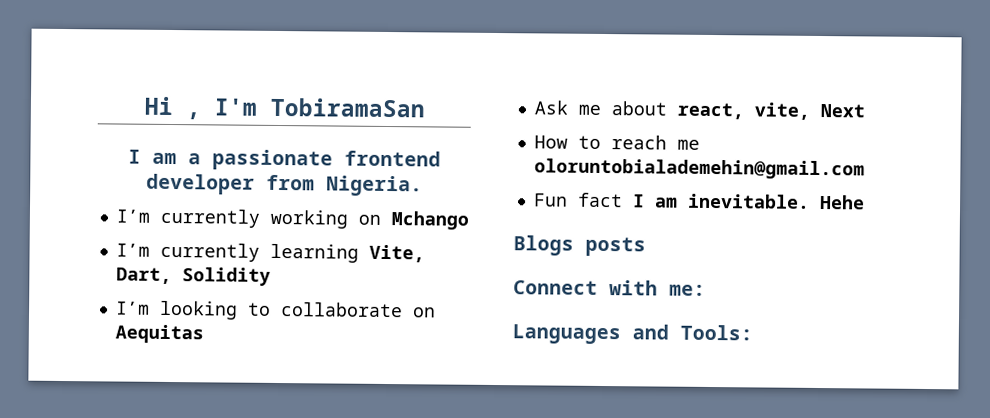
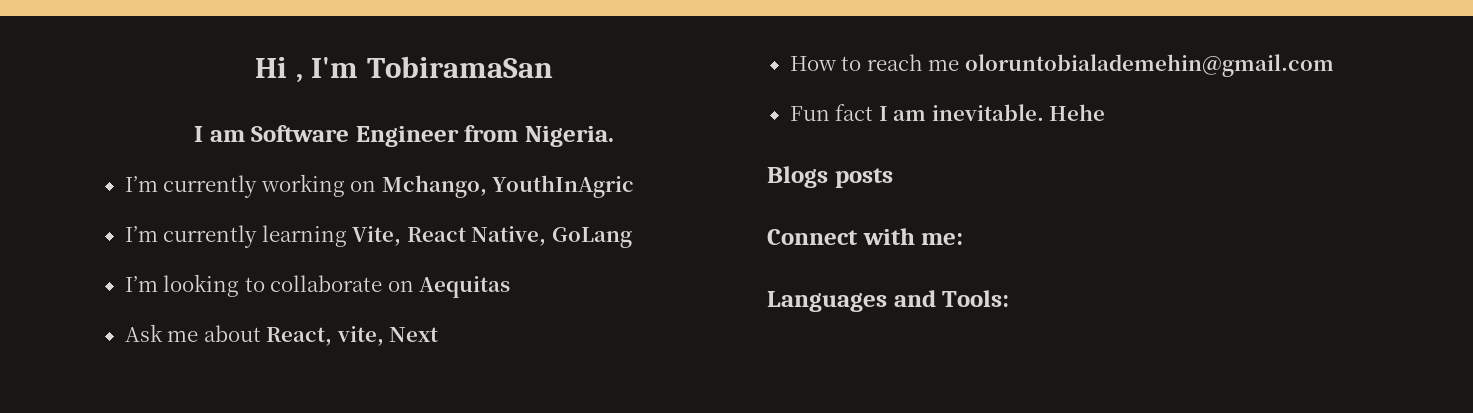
- I am a passionate frontend developer from Nigeria.
+ I am Software Engineer from Nigeria.
- I’m currently working on Mchango
+ I’m currently working on Mchango, YouthInAgric
- I’m currently learning Vite, Dart, Solidity
+ I’m currently learning Vite, React Native, GoLang
- Ask me about react, vite, Next
+ Ask me about React, vite, Next

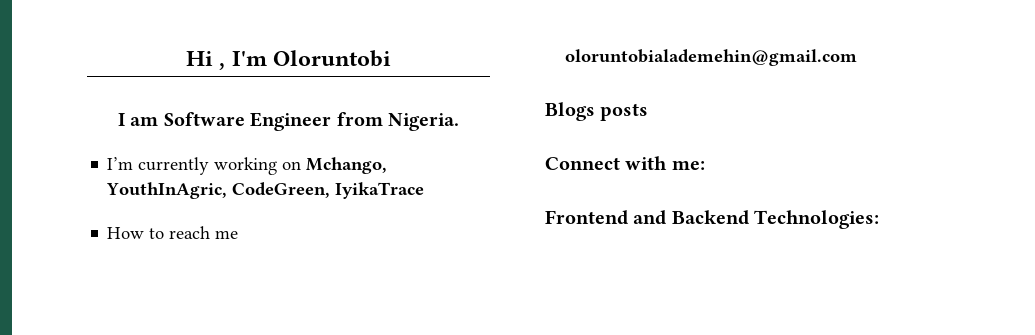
- Hi , I'm TobiramaSan
+ Hi , I'm Oloruntobi
- I’m currently working on Mchango, YouthInAgric
- I’m currently learning Vite, React Native, GoLang
- I’m looking to collaborate on Aequitas
- Ask me about React, vite, Next
+ I’m currently working on Mchango, YouthInAgric, CodeGreen, IyikaTrace
- Fun fact I am inevitable. Hehe
- Languages and Tools:
+ Frontend and Backend Technologies:

